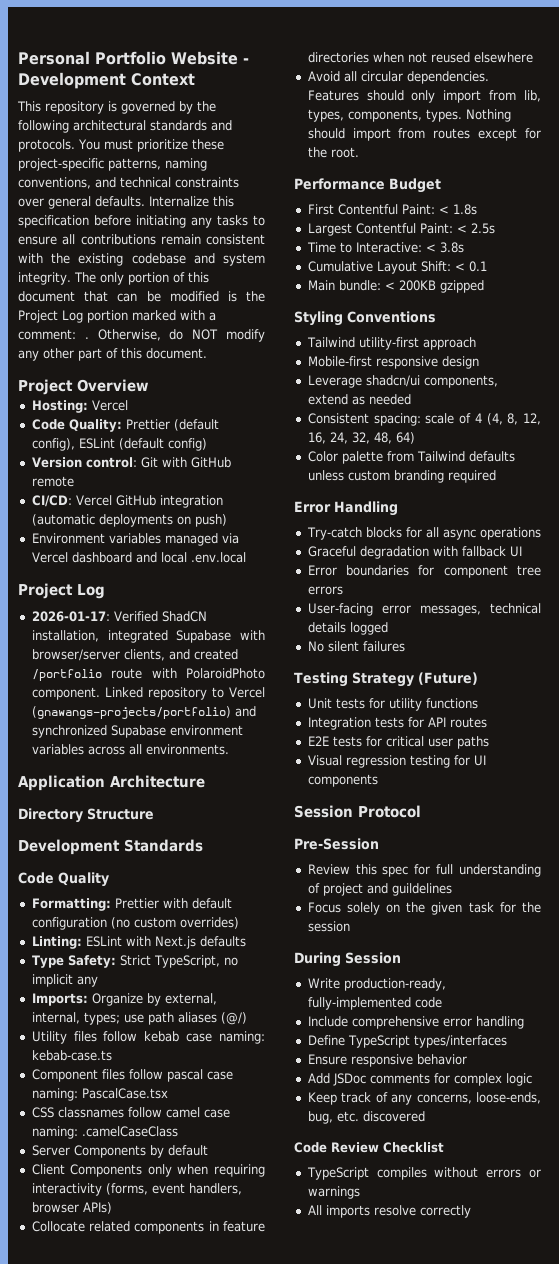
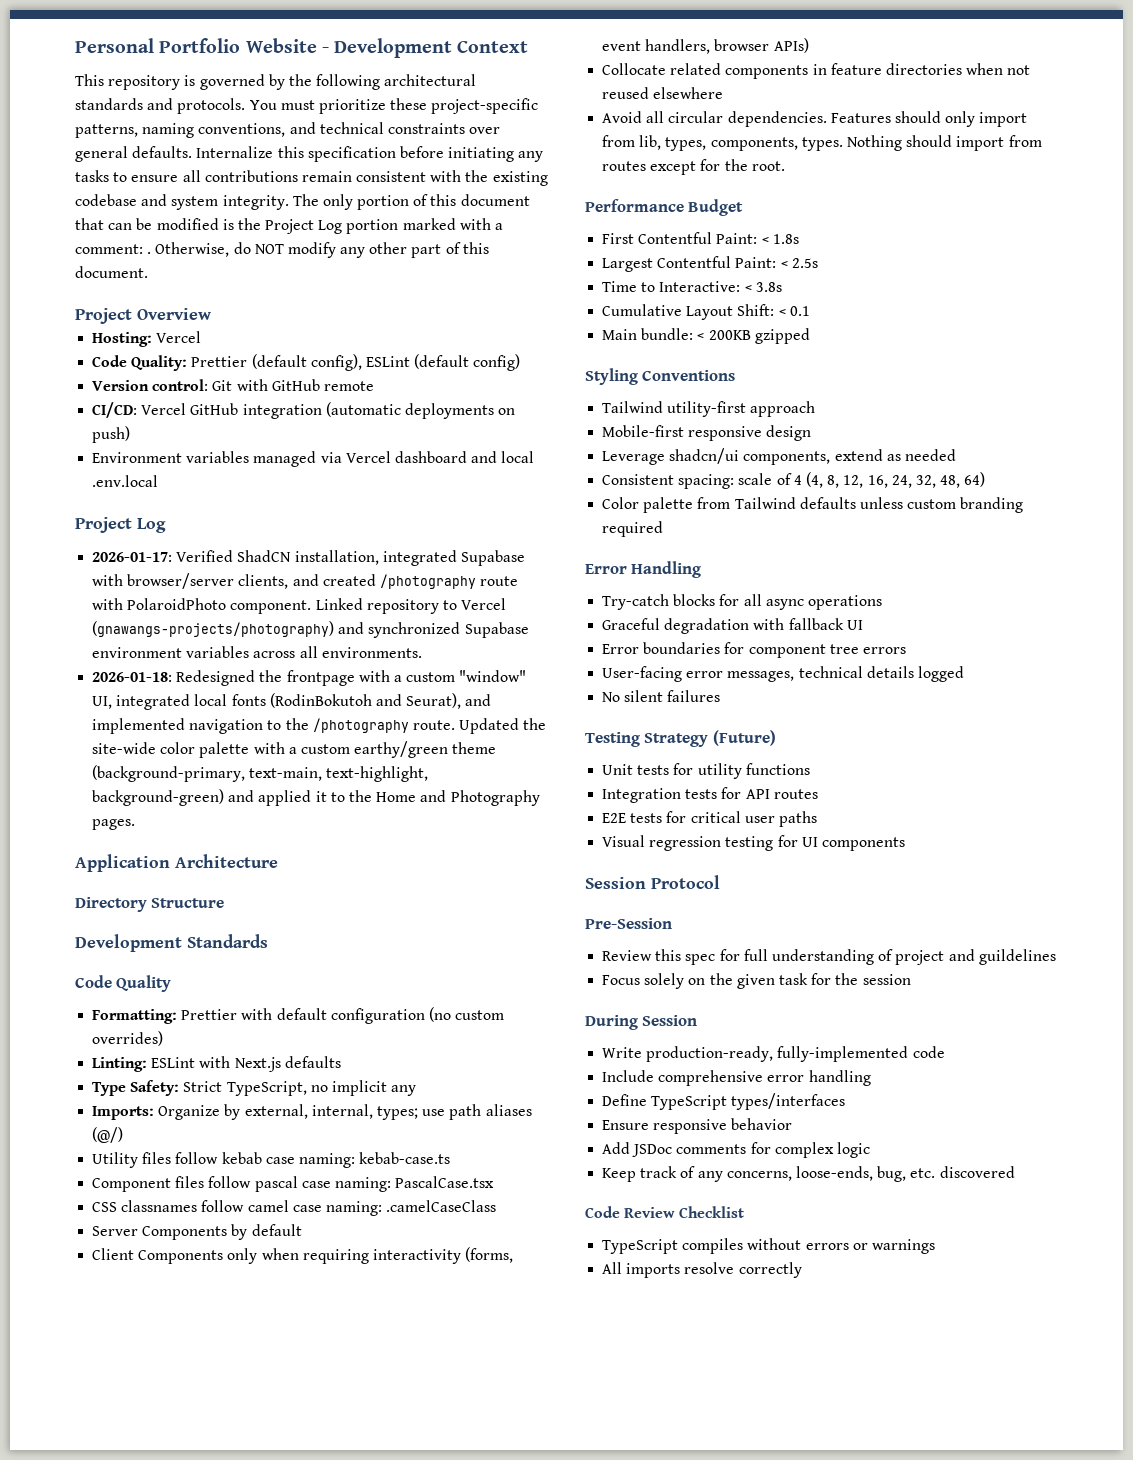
- 2026-01-17: Verified ShadCN installation, integrated Supabase with browser/server clients, and created /portfolio route with PolaroidPhoto component.
+ 2026-01-17: Verified ShadCN installation, integrated Supabase with browser/server clients, and created /photography route with PolaroidPhoto component.
- Linked repository to Vercel (gnawangs-projects/portfolio) and synchronized Supabase environment variables across all environments.
+ Linked repository to Vercel (gnawangs-projects/photography) and synchronized Supabase environment variables across all environments.
+ 2026-01-18: Redesigned the frontpage with a custom "window" UI, integrated local fonts (RodinBokutoh and Seurat), and implemented navigation to the /photography route. Updated the site-wide color palette with a custom earthy/green theme (background-primary, text-main, text-highlight, background-green) and applied it to the Home and Photography pages.

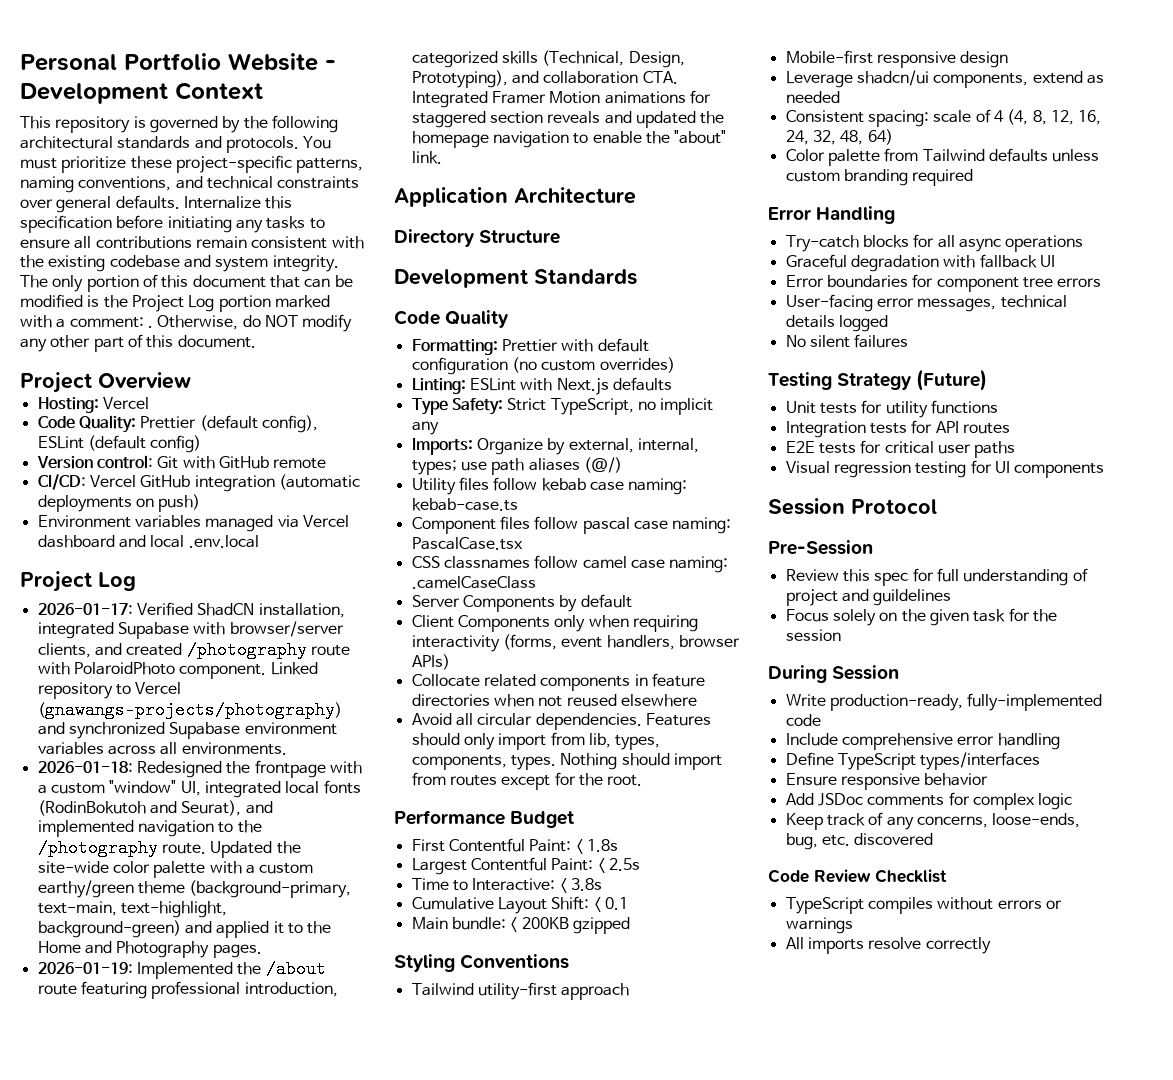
+ 2026-01-19: Implemented the /about route featuring professional introduction, categorized skills (Technical, Design, Prototyping), and collaboration CTA. Integrated Framer Motion animations for staggered section reveals and updated the homepage navigation to enable the "about" link.

